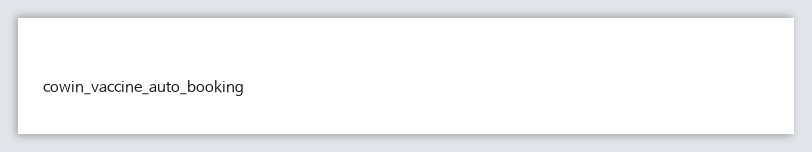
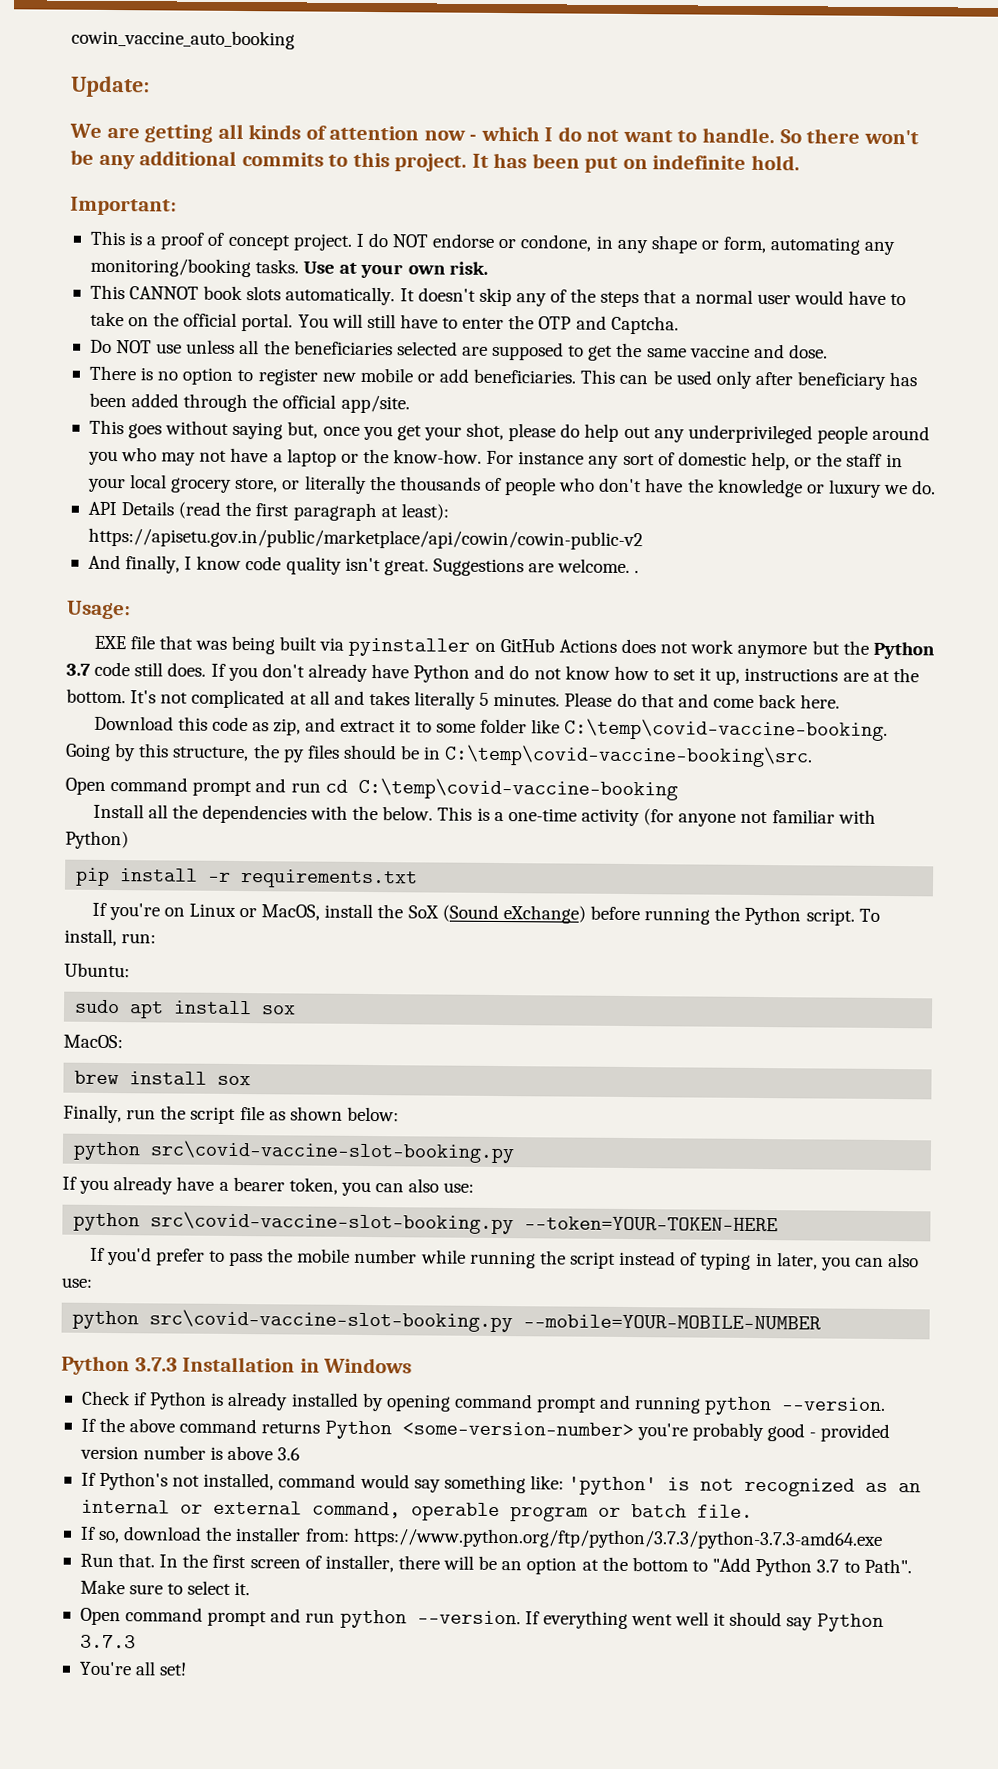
+ Update:
+ We are getting all kinds of attention now - which I do not want to handle. So there won't be any additional commits to this project. It has been put on indefinite hold.
+ Important:
+ This is a proof of concept project. I do NOT endorse or condone, in any shape or form, automating any monitoring/booking tasks. Use at your own risk.
+ This CANNOT book slots automatically. It doesn't skip any of the steps that a normal user would have to take on the official portal. You will still have to enter the OTP and Captcha.
+ Do NOT use unless all the beneficiaries selected are supposed to get the same vaccine and dose.
+ There is no option to register new mobile or add beneficiaries. This can be used only after beneficiary has been added through the official app/site.
+ This goes without saying but, once you get your shot, please do help out any underprivileged people around you who may not have a laptop or the know-how. For instance any sort of domestic help, or the staff in your local grocery store, or literally the thousands of people who don't have the knowledge or luxury we do.
+ API Details (read the first paragraph at least): https://apisetu.gov.in/public/marketplace/api/cowin/cowin-public-v2
+ And finally, I know code quality isn't great. Suggestions are welcome. .
+ Usage:
+ EXE file that was being built via pyinstaller on GitHub Actions does not work anymore but the Python 3.7 code still does. If you don't already have Python and do not know how to set it up, instructions are at the bottom. It's not complicated at all and takes literally 5 minutes. Please do that and come back here.
+ Download this code as zip, and extract it to some folder like C:\temp\covid-vaccine-booking. Going by this structure, the py files should be in C:\temp\covid-vaccine-booking\src.
+ Open command prompt and run cd C:\temp\covid-vaccine-booking
+ Install all the dependencies with the below. This is a one-time activity (for anyone not familiar with Python)
+ pip install -r requirements.txt
+ If you're on Linux or MacOS, install the SoX (Sound eXchange) before running the Python script. To install, run:
+ Ubuntu:
+ sudo apt install sox
+ MacOS:
+ brew install sox
+ Finally, run the script file as shown below:
+ python src\covid-vaccine-slot-booking.py
+ If you already have a bearer token, you can also use:
+ python src\covid-vaccine-slot-booking.py --token=YOUR-TOKEN-HERE
+ If you'd prefer to pass the mobile number while running the script instead of typing in later, you can also use:
+ python src\covid-vaccine-slot-booking.py --mobile=YOUR-MOBILE-NUMBER
+ Python 3.7.3 Installation in Windows
+ Check if Python is already installed by opening command prompt and running python --version.
+ If the above command returns Python <some-version-number> you're probably good - provided version number is above 3.6
+ If Python's not installed, command would say something like: 'python' is not recognized as an internal or external command, operable program or batch file.
+ If so, download the installer from: https://www.python.org/ftp/python/3.7.3/python-3.7.3-amd64.exe
+ Run that. In the first screen of installer, there will be an option at the bottom to "Add Python 3.7 to Path". Make sure to select it.
+ Open command prompt and run python --version. If everything went well it should say Python 3.7.3
+ You're all set!

